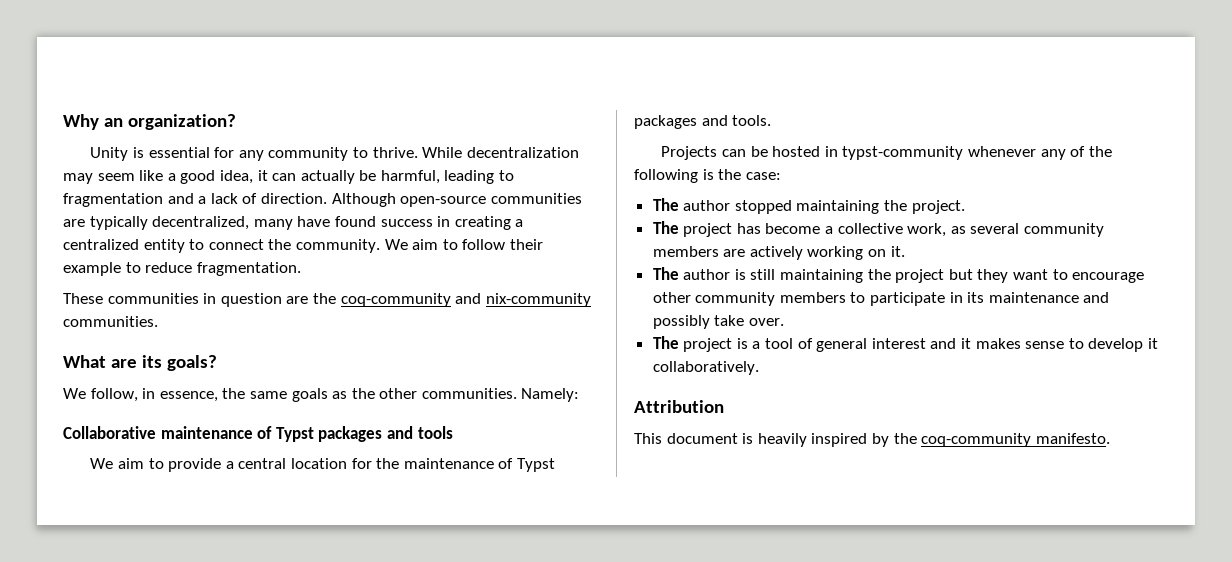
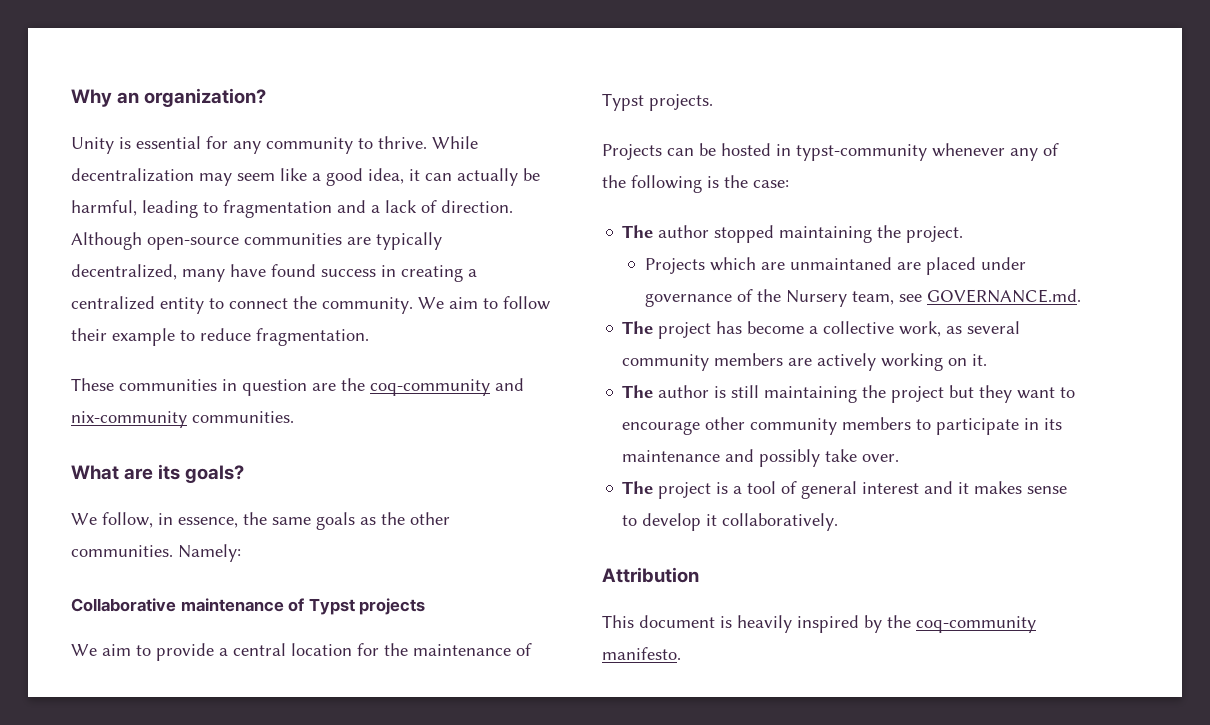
- Collaborative maintenance of Typst packages and tools
+ Collaborative maintenance of Typst projects
- We aim to provide a central location for the maintenance of Typst packages and tools.
+ We aim to provide a central location for the maintenance of Typst projects.
+ Projects which are unmaintaned are placed under governance of the Nursery team, see GOVERNANCE.md.

